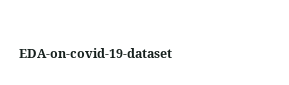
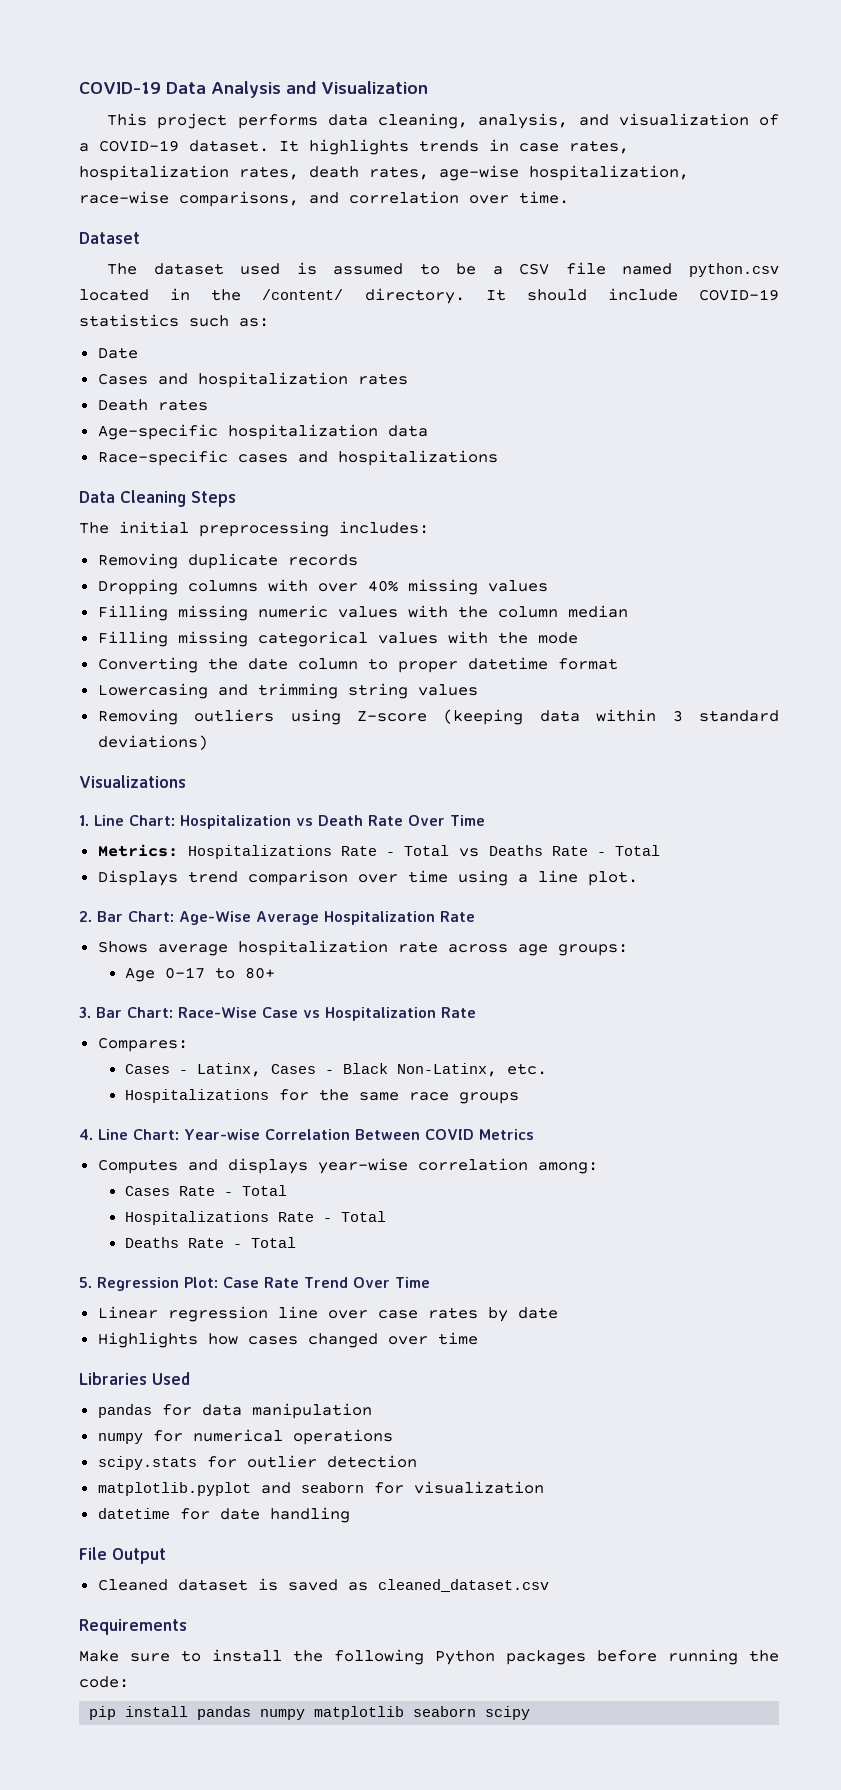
- EDA-on-covid-19-dataset
+ COVID-19 Data Analysis and Visualization
+ This project performs data cleaning, analysis, and visualization of a COVID-19 dataset. It highlights trends in case rates, hospitalization rates, death rates, age-wise hospitalization, race-wise comparisons, and correlation over time.
+ Dataset
+ The dataset used is assumed to be a CSV file named python.csv located in the /content/ directory. It should include COVID-19 statistics such as:
+ Date
+ Cases and hospitalization rates
+ Death rates
+ Age-specific hospitalization data
+ Race-specific cases and hospitalizations
+ Data Cleaning Steps
+ The initial preprocessing includes:
+ Removing duplicate records
+ Dropping columns with over 40% missing values
+ Filling missing numeric values with the column median
+ Filling missing categorical values with the mode
+ Converting the date column to proper datetime format
+ Lowercasing and trimming string values
+ Removing outliers using Z-score (keeping data within 3 standard deviations)
+ Visualizations
+ 1. Line Chart: Hospitalization vs Death Rate Over Time
+ Metrics: Hospitalizations Rate - Total vs Deaths Rate - Total
+ Displays trend comparison over time using a line plot.
+ 2. Bar Chart: Age-Wise Average Hospitalization Rate
+ Shows average hospitalization rate across age groups:
+ Age 0-17 to 80+
+ 3. Bar Chart: Race-Wise Case vs Hospitalization Rate
+ Compares:
+ Cases - Latinx, Cases - Black Non-Latinx, etc.
+ Hospitalizations for the same race groups
+ 4. Line Chart: Year-wise Correlation Between COVID Metrics
+ Computes and displays year-wise correlation among:
+ Cases Rate - Total
+ Hospitalizations Rate - Total
+ Deaths Rate - Total
+ 5. Regression Plot: Case Rate Trend Over Time
+ Linear regression line over case rates by date
+ Highlights how cases changed over time
+ Libraries Used
+ pandas for data manipulation
+ numpy for numerical operations
+ scipy.stats for outlier detection
+ matplotlib.pyplot and seaborn for visualization
+ datetime for date handling
+ File Output
+ Cleaned dataset is saved as cleaned_dataset.csv
+ Requirements
+ Make sure to install the following Python packages before running the code:
+ pip install pandas numpy matplotlib seaborn scipy

